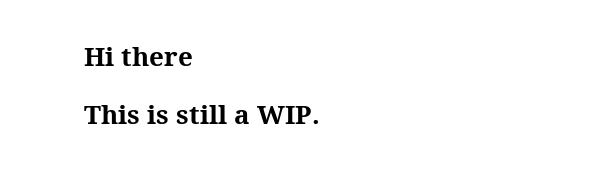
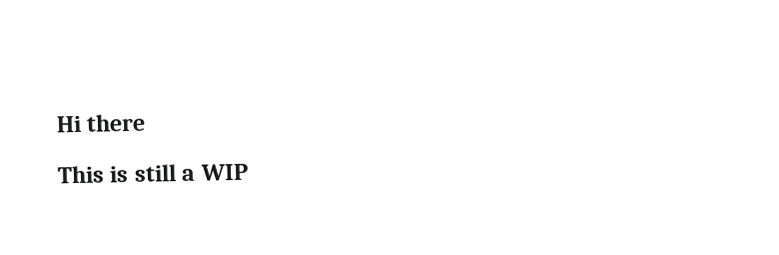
- This is still a WIP.
+ This is still a WIP

